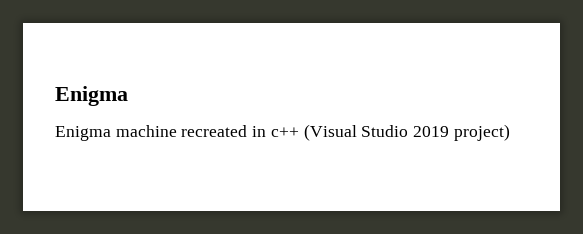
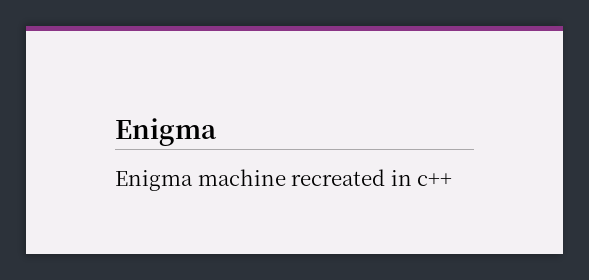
- Enigma machine recreated in c++ (Visual Studio 2019 project)
+ Enigma machine recreated in c++

